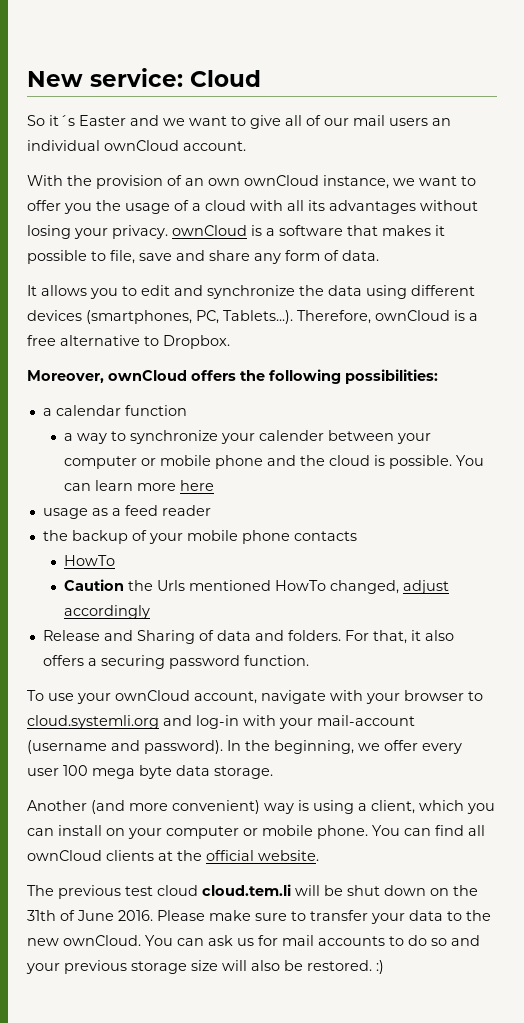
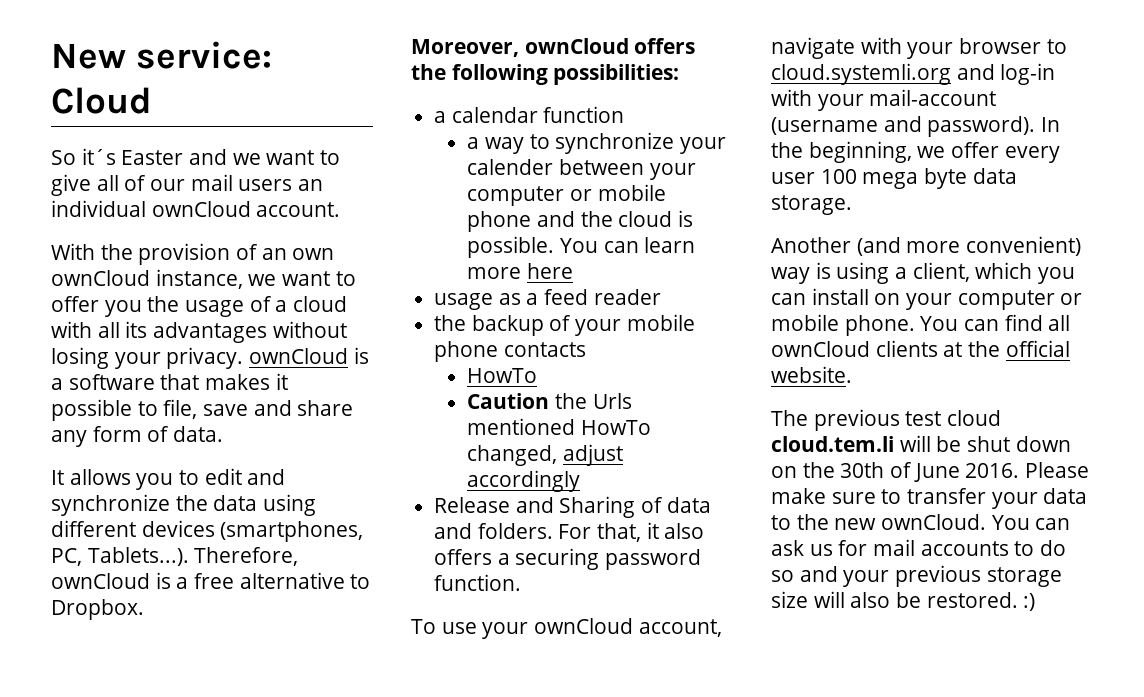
- The previous test cloud cloud.tem.li will be shut down on the 31th of June 2016.
+ The previous test cloud cloud.tem.li will be shut down on the 30th of June 2016.

